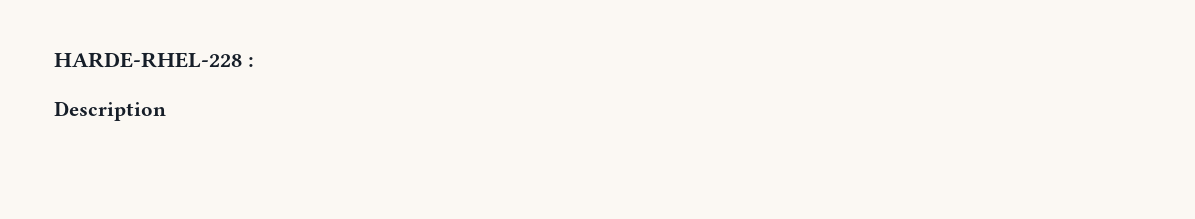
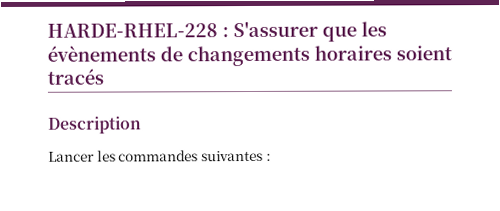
- HARDE-RHEL-228 :
+ HARDE-RHEL-228 : S'assurer que les évènements de changements horaires soient tracés
  Description
+ Lancer les commandes suivantes :

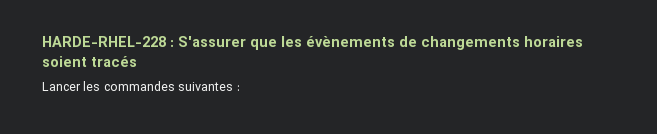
- Description

